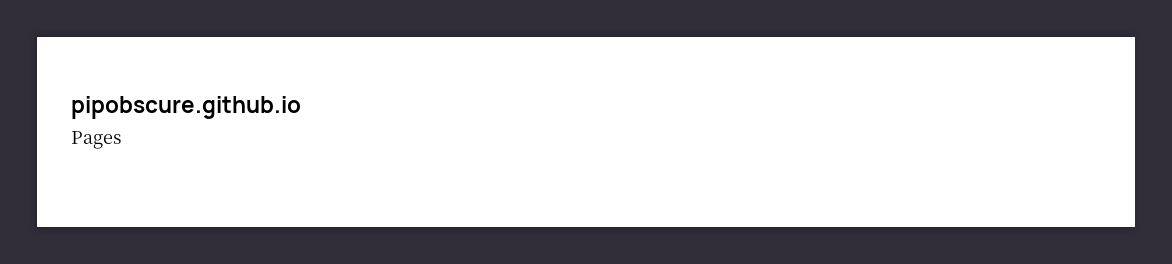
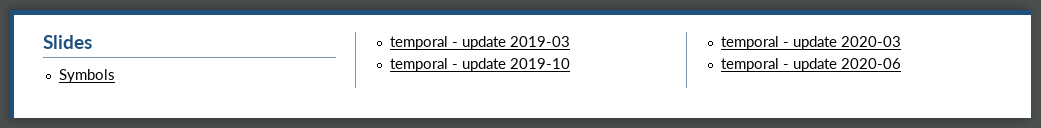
- pipobscure.github.io
- Pages
+ Slides
+ Symbols
+ temporal - update 2019-03
+ temporal - update 2019-10
+ temporal - update 2020-03
+ temporal - update 2020-06

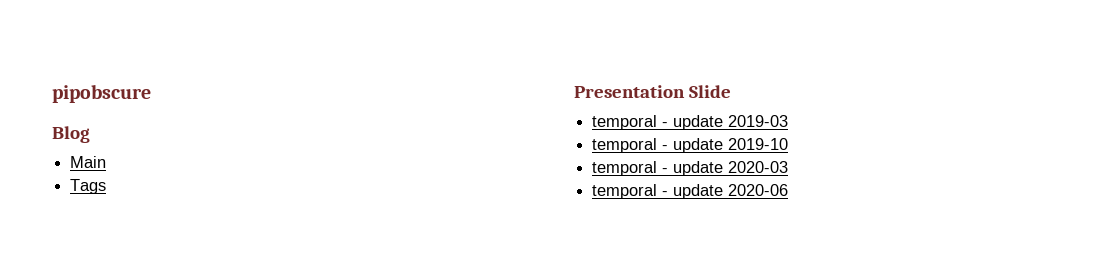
- Slides
- Symbols
+ pipobscure
+ Blog
+ Main
+ Tags
+ Presentation Slide

